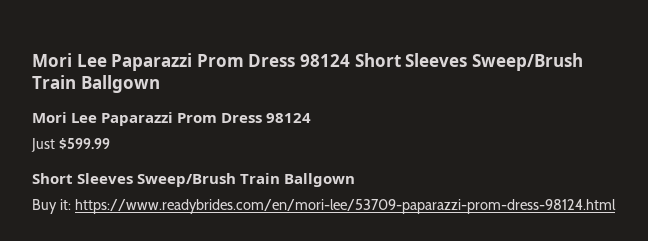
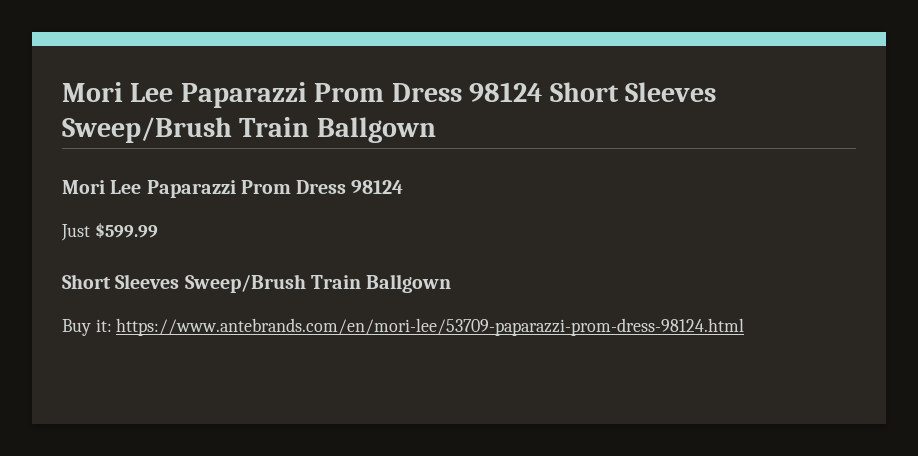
- Buy it: https://www.readybrides.com/en/mori-lee/53709-paparazzi-prom-dress-98124.html
+ Buy it: https://www.antebrands.com/en/mori-lee/53709-paparazzi-prom-dress-98124.html

